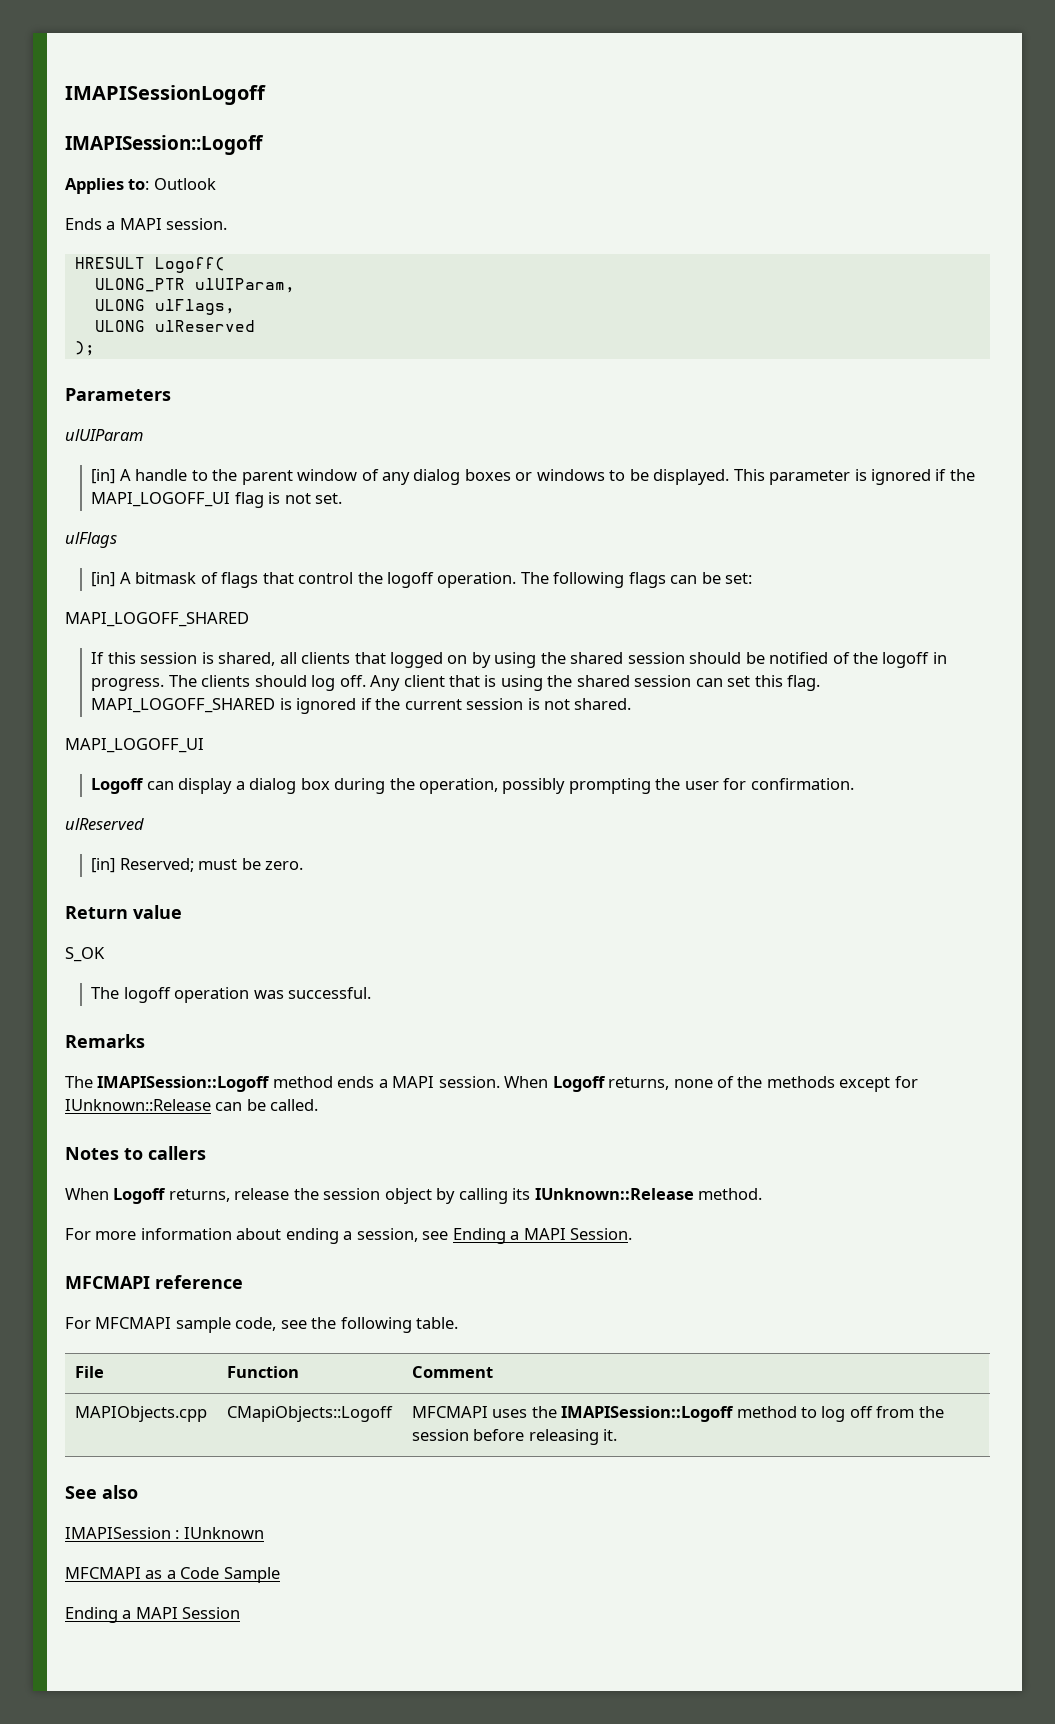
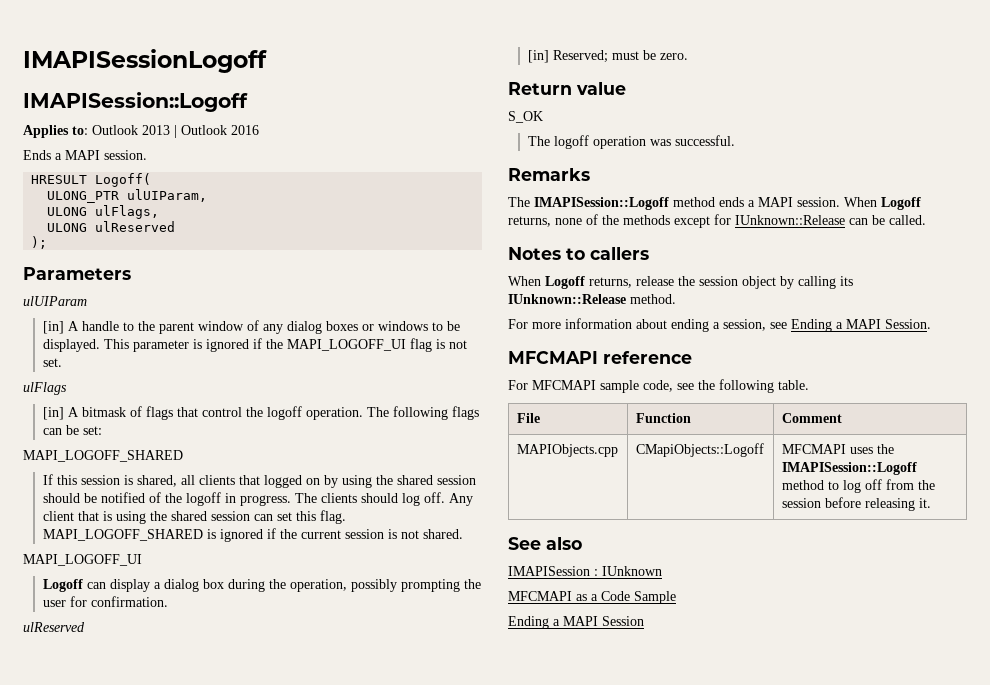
- Applies to: Outlook
+ Applies to: Outlook 2013 | Outlook 2016

